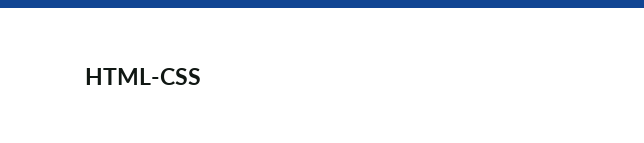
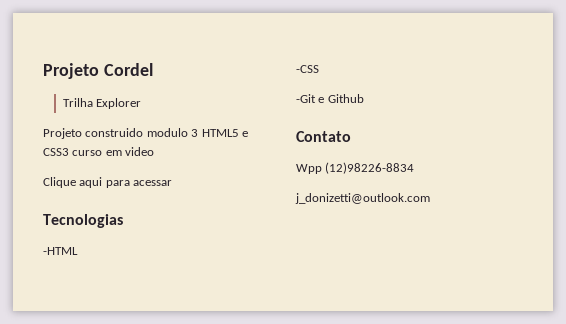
- HTML-CSS
+ Projeto Cordel
+ Trilha Explorer
+ Projeto construido modulo 3 HTML5 e CSS3 curso em video
+ Clique aqui para acessar
+ Tecnologias
+ -HTML
+ -CSS
+ -Git e Github
+ Contato
+ Wpp (12)98226-8834
+ j_donizetti@outlook.com

